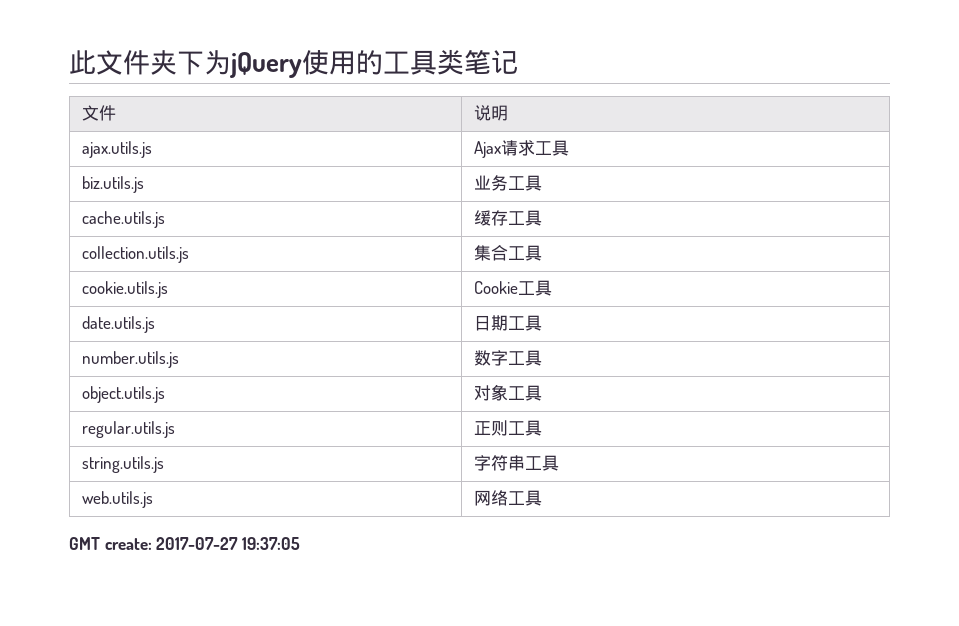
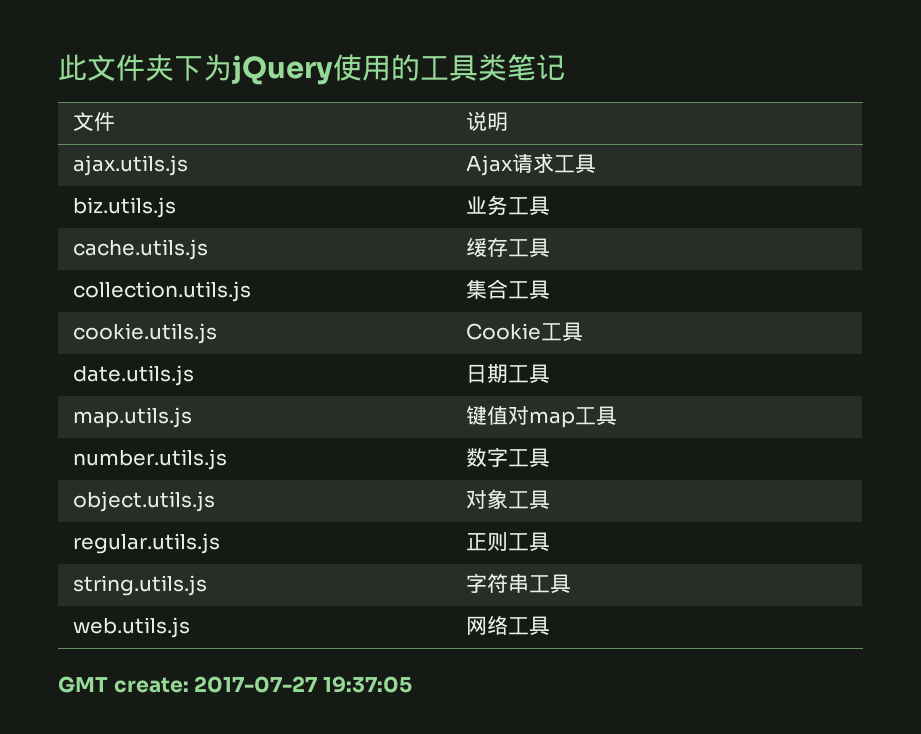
+ map.utils.js | 键值对map工具

